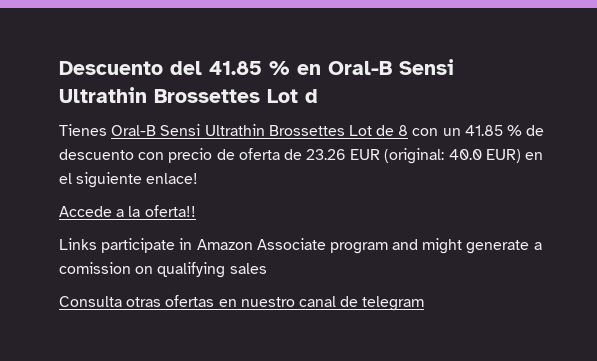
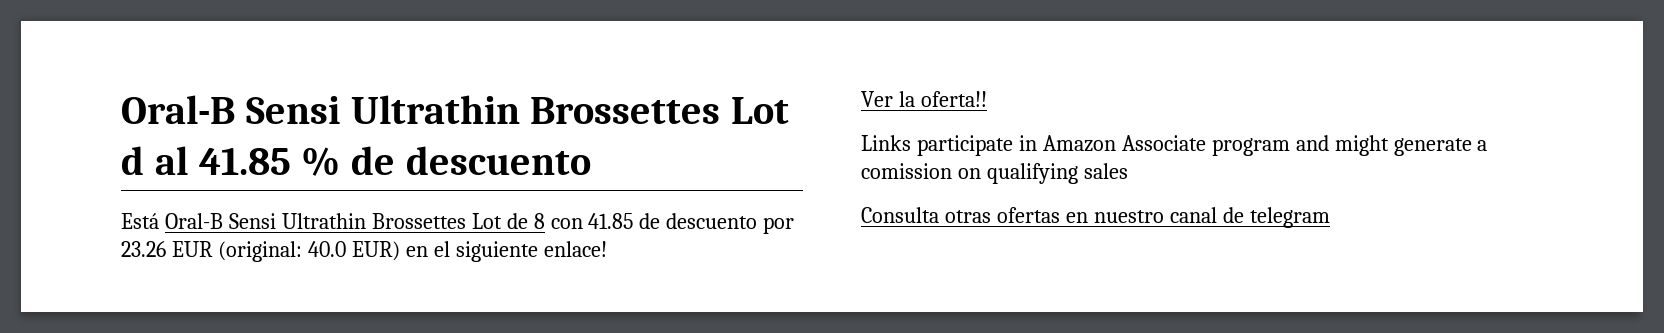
- Descuento del 41.85 % en Oral-B Sensi Ultrathin Brossettes Lot d
- Tienes Oral-B Sensi Ultrathin Brossettes Lot de 8 con un 41.85 % de descuento con precio de oferta de 23.26 EUR (original: 40.0 EUR) en el siguiente enlace!
+ Oral-B Sensi Ultrathin Brossettes Lot d al 41.85 % de descuento
+ Está Oral-B Sensi Ultrathin Brossettes Lot de 8 con 41.85 de descuento por 23.26 EUR (original: 40.0 EUR) en el siguiente enlace!
- Accede a la oferta!!
+ Ver la oferta!!

